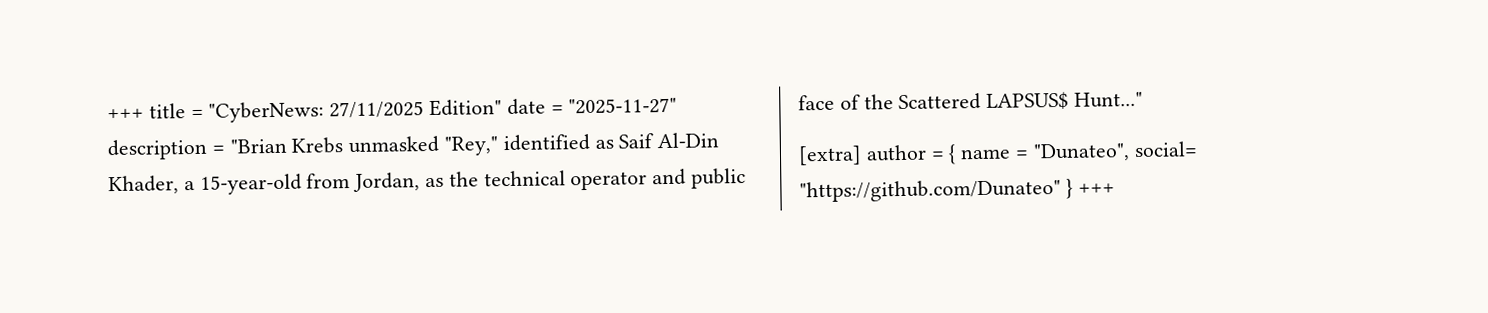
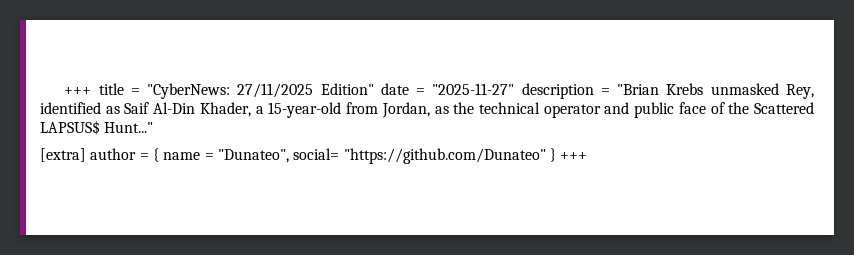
- +++ title = "CyberNews: 27/11/2025 Edition" date = "2025-11-27" description = "Brian Krebs unmasked "Rey," identified as Saif Al-Din Khader, a 15-year-old from Jordan, as the technical operator and public face of the Scattered LAPSUS$ Hunt..."
+ +++ title = "CyberNews: 27/11/2025 Edition" date = "2025-11-27" description = "Brian Krebs unmasked Rey, identified as Saif Al-Din Khader, a 15-year-old from Jordan, as the technical operator and public face of the Scattered LAPSUS$ Hunt..."

